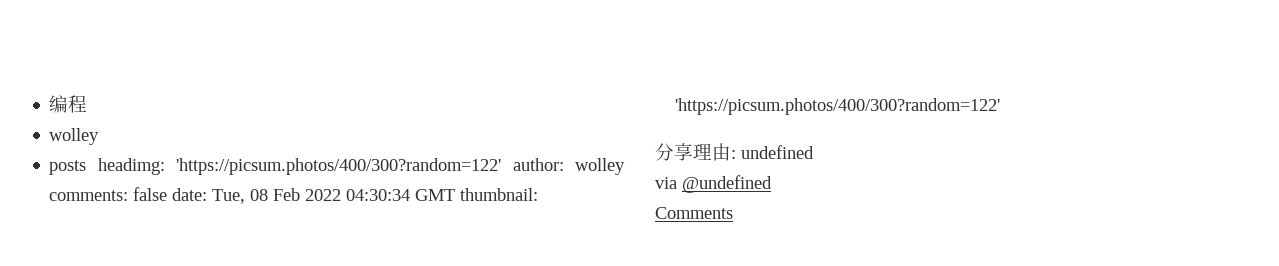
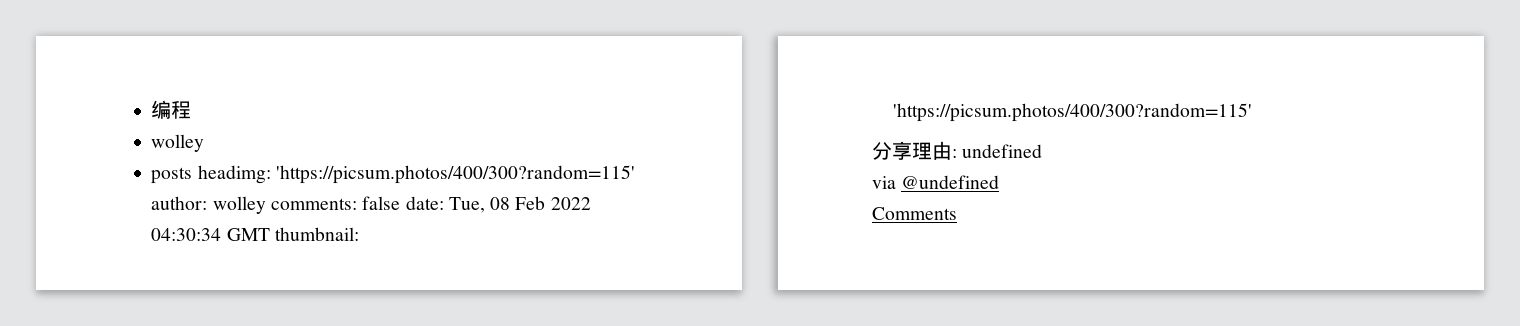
- posts headimg: 'https://picsum.photos/400/300?random=122' author: wolley comments: false date: Tue, 08 Feb 2022 04:30:34 GMT thumbnail: 'https://picsum.photos/400/300?random=122'
+ posts headimg: 'https://picsum.photos/400/300?random=115' author: wolley comments: false date: Tue, 08 Feb 2022 04:30:34 GMT thumbnail: 'https://picsum.photos/400/300?random=115'

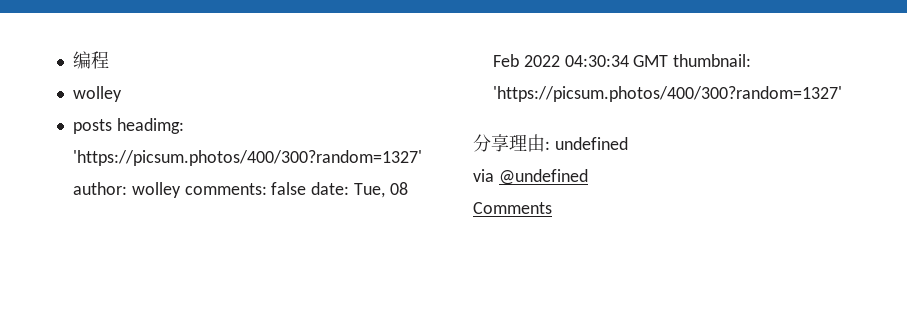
- posts headimg: 'https://picsum.photos/400/300?random=115' author: wolley comments: false date: Tue, 08 Feb 2022 04:30:34 GMT thumbnail: 'https://picsum.photos/400/300?random=115'
+ posts headimg: 'https://picsum.photos/400/300?random=1327' author: wolley comments: false date: Tue, 08 Feb 2022 04:30:34 GMT thumbnail: 'https://picsum.photos/400/300?random=1327'

